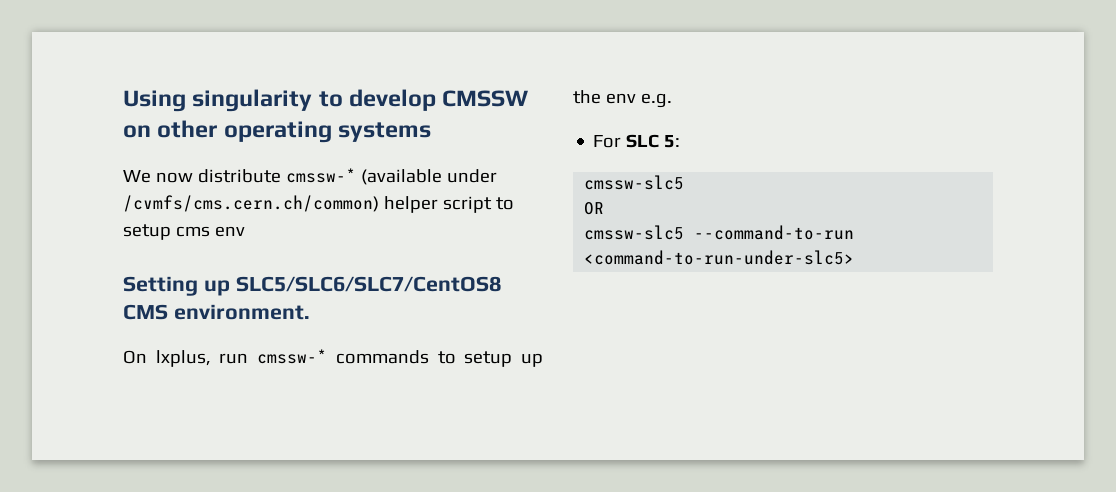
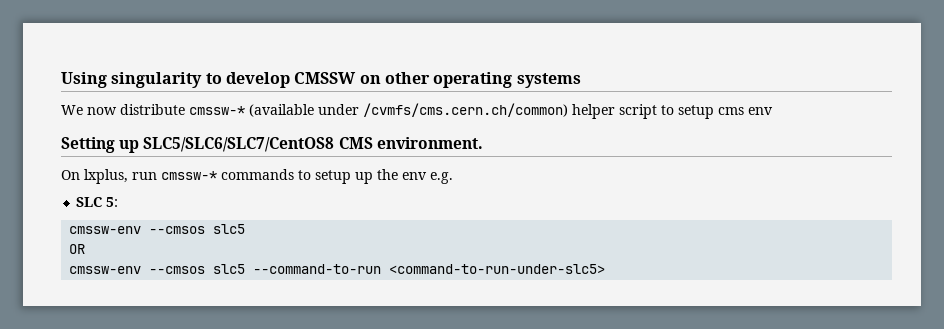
- For SLC 5:
- cmssw-slc5
+ SLC 5:
+ cmssw-env --cmsos slc5
  OR
- cmssw-slc5 --command-to-run <command-to-run-under-slc5>
+ cmssw-env --cmsos slc5 --command-to-run <command-to-run-under-slc5>

